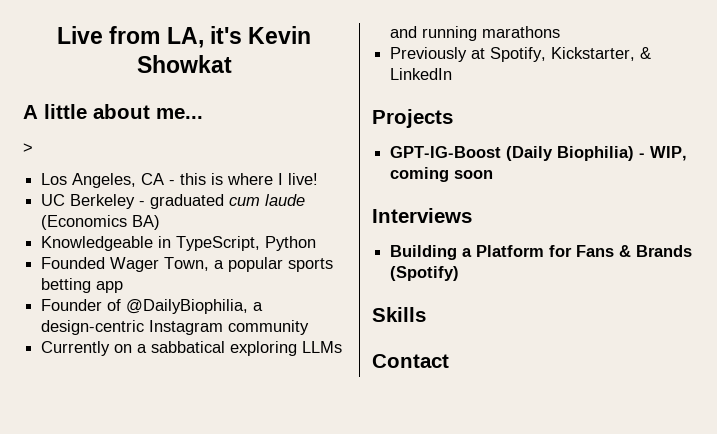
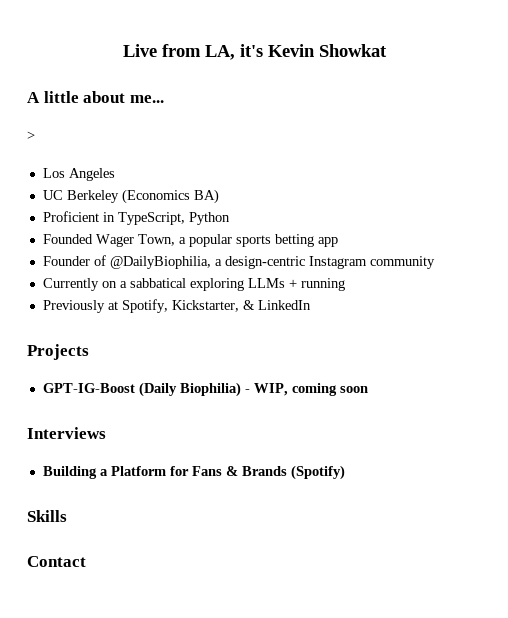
- Los Angeles, CA - this is where I live!
- UC Berkeley - graduated cum laude (Economics BA)
+ Los Angeles
+ UC Berkeley (Economics BA)
- Knowledgeable in TypeScript, Python
+ Proficient in TypeScript, Python
- Currently on a sabbatical exploring LLMs and running marathons
+ Currently on a sabbatical exploring LLMs + running

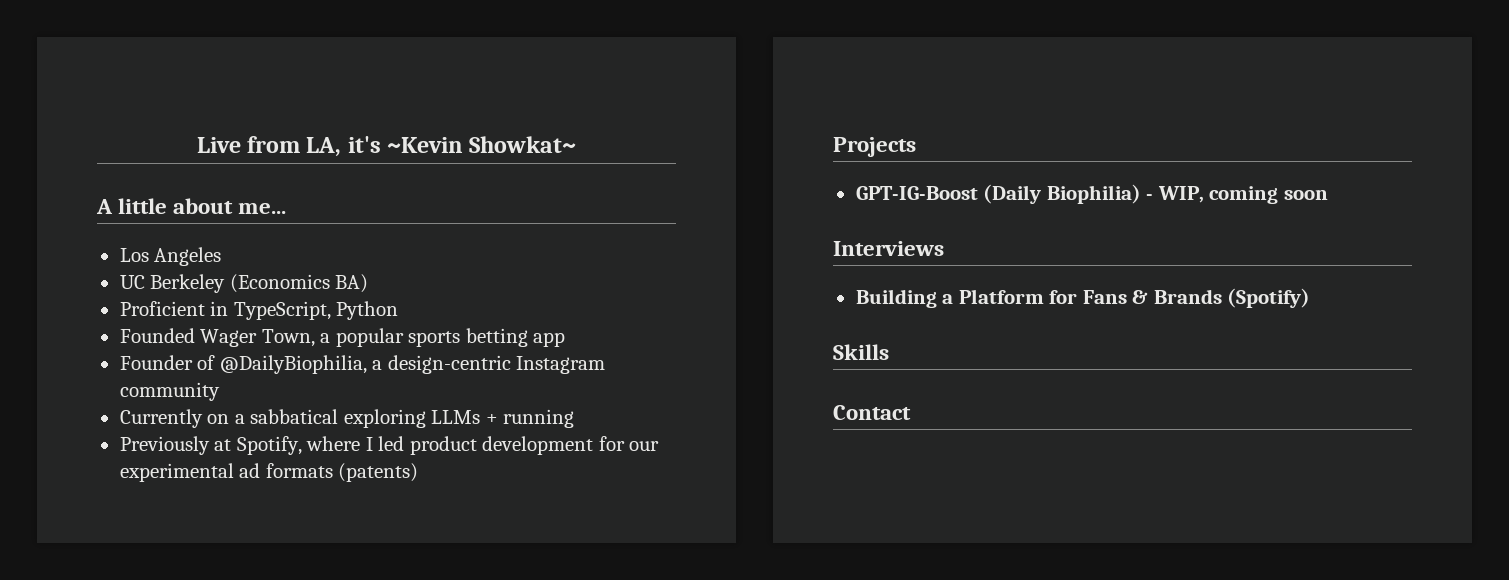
- Live from LA, it's Kevin Showkat
+ Live from LA, it's ~Kevin Showkat~
- >
- Previously at Spotify, Kickstarter, & LinkedIn
+ Previously at Spotify, where I led product development for our experimental ad formats (patents)

